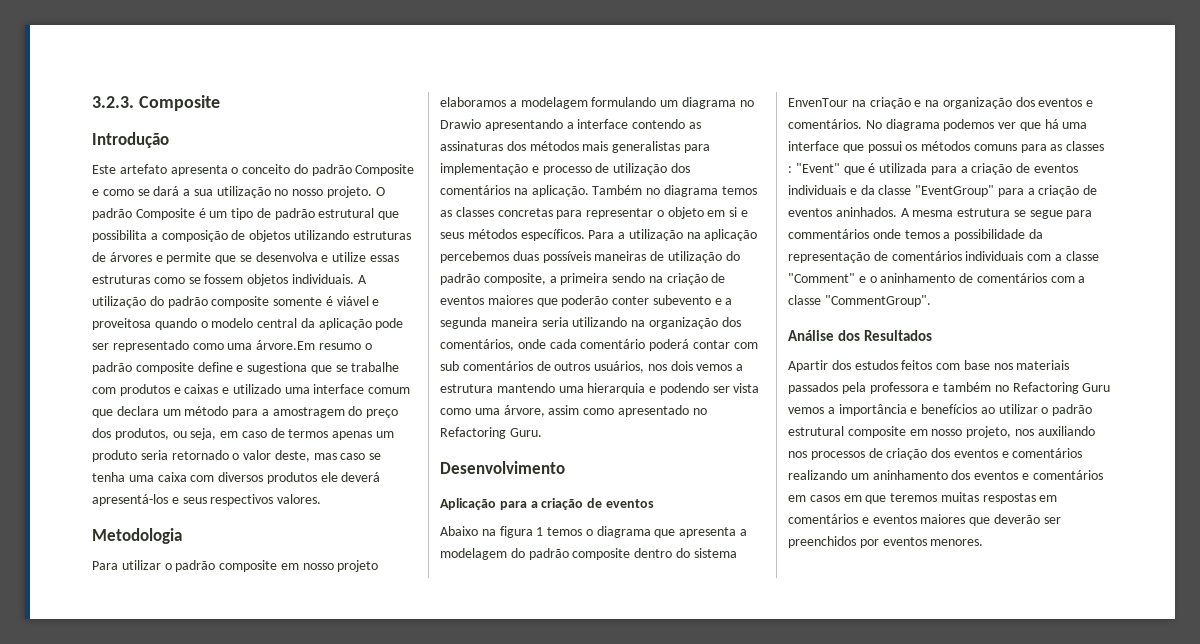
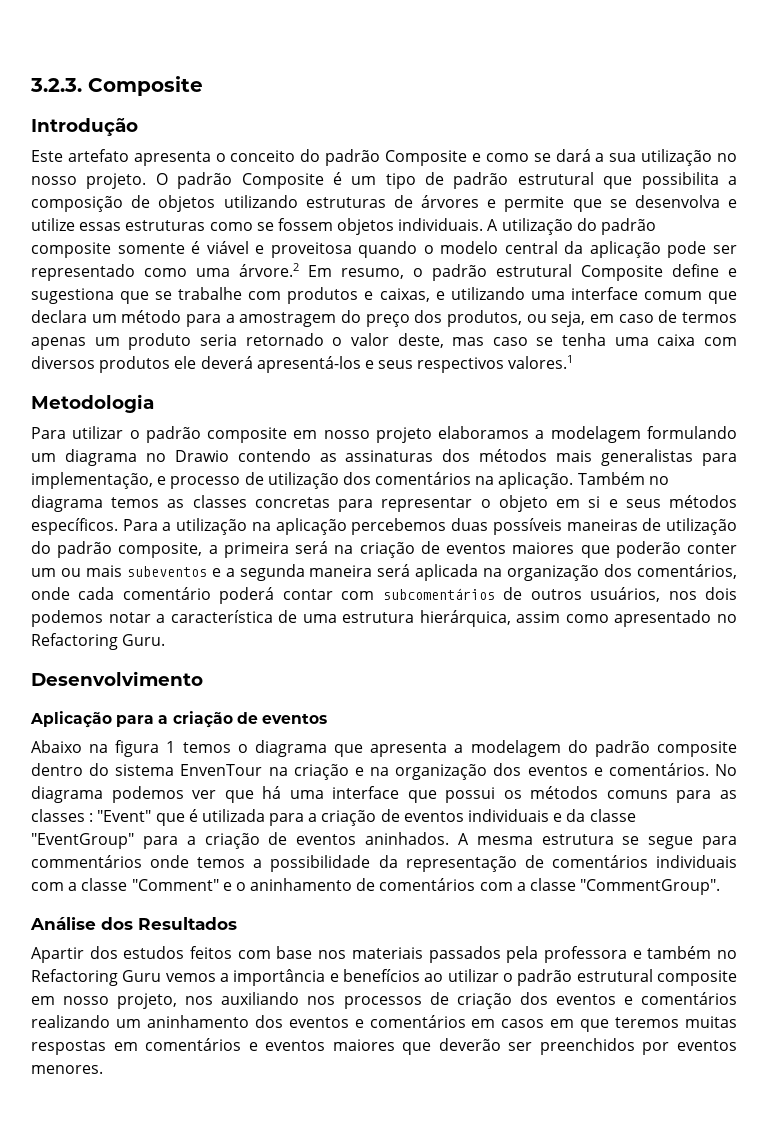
- A utilização do padrão composite somente é viável e proveitosa quando o modelo central da aplicação pode ser representado como uma árvore.Em resumo o padrão composite define e sugestiona que se trabalhe com produtos e caixas e utilizado uma interface comum que declara um método para a amostragem do preço dos produtos, ou seja, em caso de termos apenas um produto seria retornado o valor deste, mas caso se tenha uma caixa com diversos produtos ele deverá apresentá-los e seus respectivos valores.
+ A utilização do padrão composite somente é viável e proveitosa quando o modelo central da aplicação pode ser representado como uma árvore.2 Em resumo, o padrão estrutural Composite define e sugestiona que se trabalhe com produtos e caixas, e utilizando uma interface comum que declara um método para a amostragem do preço dos produtos, ou seja, em caso de termos apenas um produto seria retornado o valor deste, mas caso se tenha uma caixa com diversos produtos ele deverá apresentá-los e seus respectivos valores.1
- Para utilizar o padrão composite em nosso projeto elaboramos a modelagem formulando um diagrama no Drawio apresentando a interface contendo as assinaturas dos métodos mais generalistas para implementação e processo de utilização dos comentários na aplicação.
+ Para utilizar o padrão composite em nosso projeto elaboramos a modelagem formulando um diagrama no Drawio contendo as assinaturas dos métodos mais generalistas para implementação, e processo de utilização dos comentários na aplicação.
- Para a utilização na aplicação percebemos duas possíveis maneiras de utilização do padrão composite, a primeira sendo na criação de eventos maiores que poderão conter subevento e a segunda maneira seria utilizando na organização dos comentários, onde cada comentário poderá contar com sub comentários de outros usuários, nos dois vemos a estrutura mantendo uma hierarquia e podendo ser vista como uma árvore, assim como apresentado no Refactoring Guru.
+ Para a utilização na aplicação percebemos duas possíveis maneiras de utilização do padrão composite, a primeira será na criação de eventos maiores que poderão conter um ou mais subeventos e a segunda maneira será aplicada na organização dos comentários, onde cada comentário poderá contar com subcomentários de outros usuários, nos dois podemos notar a característica de uma estrutura hierárquica, assim como apresentado no Refactoring Guru.

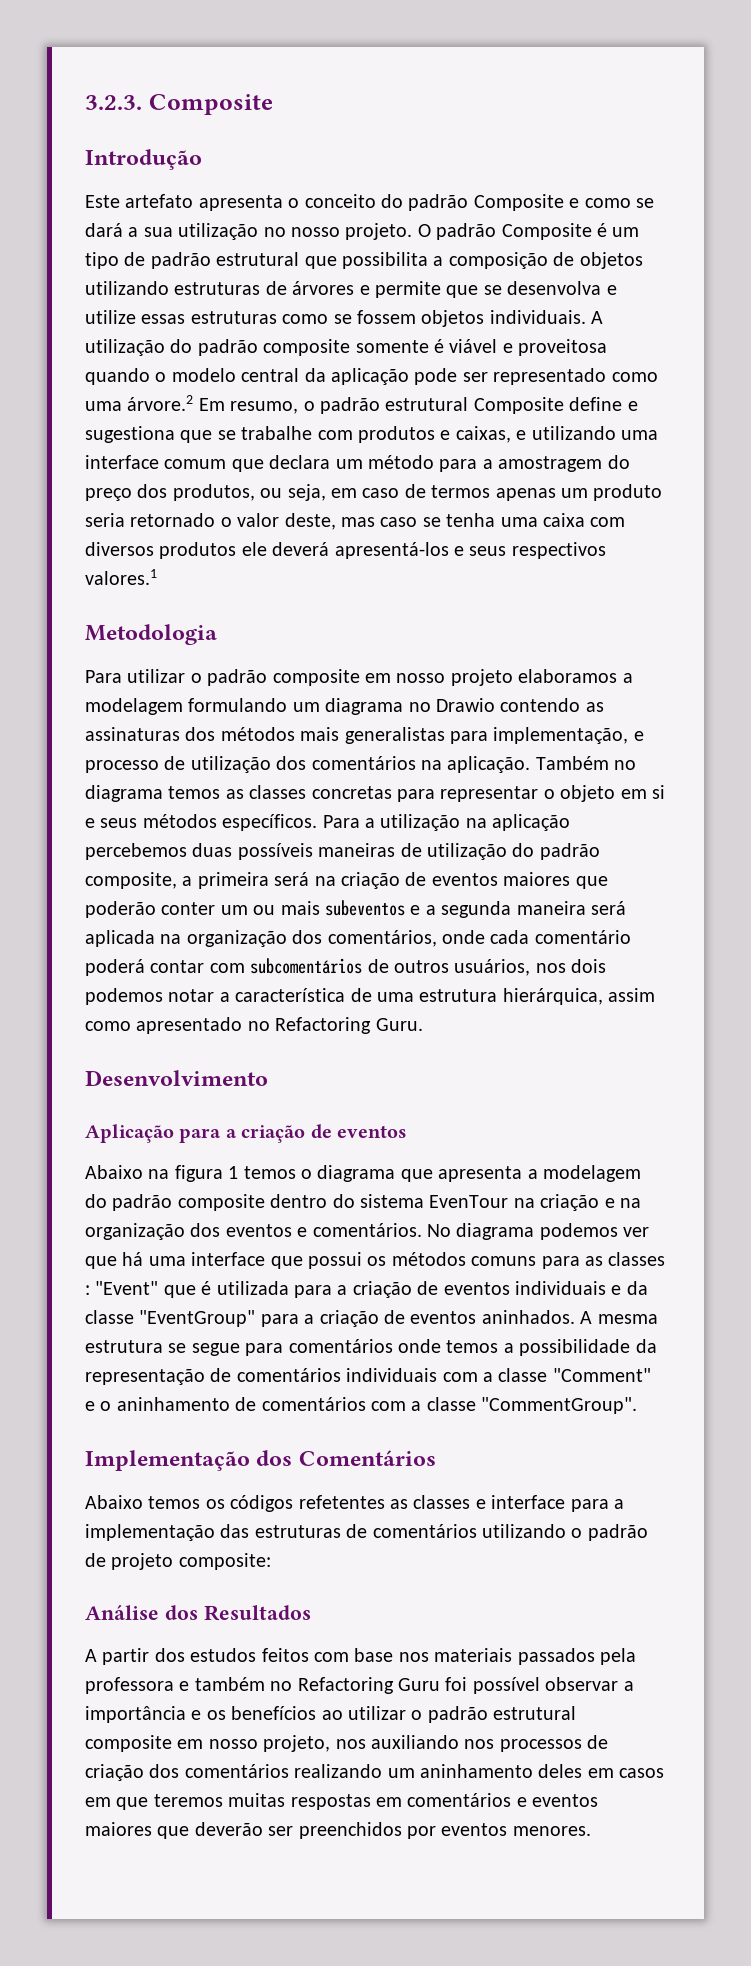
- Abaixo na figura 1 temos o diagrama que apresenta a modelagem do padrão composite dentro do sistema EnvenTour na criação e na organização dos eventos e comentários.
+ Abaixo na figura 1 temos o diagrama que apresenta a modelagem do padrão composite dentro do sistema EvenTour na criação e na organização dos eventos e comentários.
- A mesma estrutura se segue para commentários onde temos a possibilidade da representação de comentários individuais com a classe "Comment" e o aninhamento de comentários com a classe "CommentGroup".
+ A mesma estrutura se segue para comentários onde temos a possibilidade da representação de comentários individuais com a classe "Comment" e o aninhamento de comentários com a classe "CommentGroup".
+ Implementação dos Comentários
+ Abaixo temos os códigos refetentes as classes e interface para a implementação das estruturas de comentários utilizando o padrão de projeto composite:
- Apartir dos estudos feitos com base nos materiais passados pela professora e também no Refactoring Guru vemos a importância e benefícios ao utilizar o padrão estrutural composite em nosso projeto, nos auxiliando nos processos de criação dos eventos e comentários realizando um aninhamento dos eventos e comentários em casos em que teremos muitas respostas em comentários e eventos maiores que deverão ser preenchidos por eventos menores.
+ A partir dos estudos feitos com base nos materiais passados pela professora e também no Refactoring Guru foi possível observar a importância e os benefícios ao utilizar o padrão estrutural composite em nosso projeto, nos auxiliando nos processos de criação dos comentários realizando um aninhamento deles em casos em que teremos muitas respostas em comentários e eventos maiores que deverão ser preenchidos por eventos menores.

